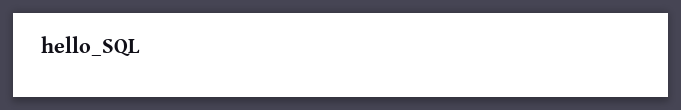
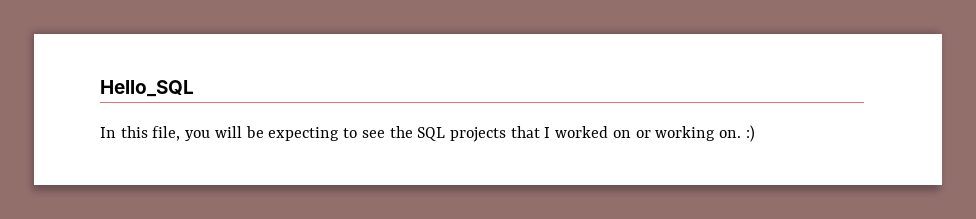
- hello_SQL
+ Hello_SQL
+ In this file, you will be expecting to see the SQL projects that I worked on or working on. :)

